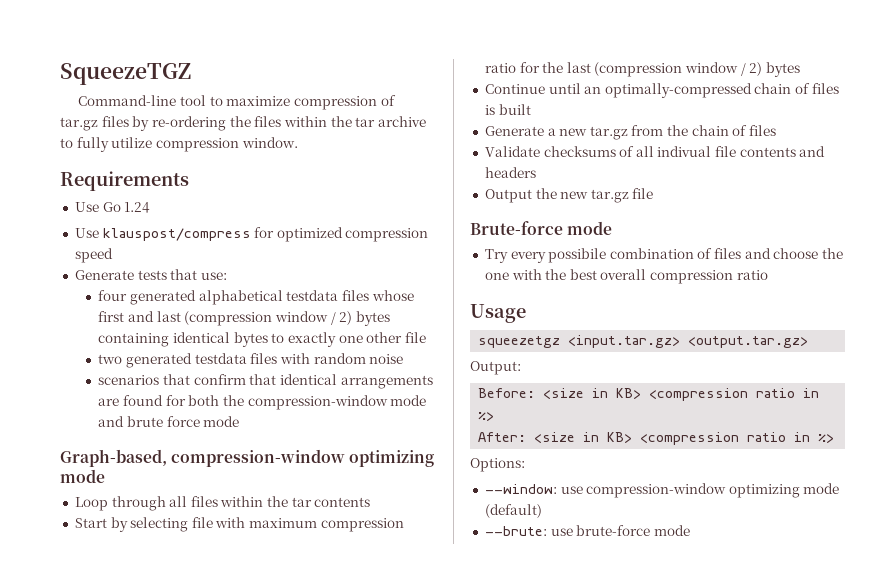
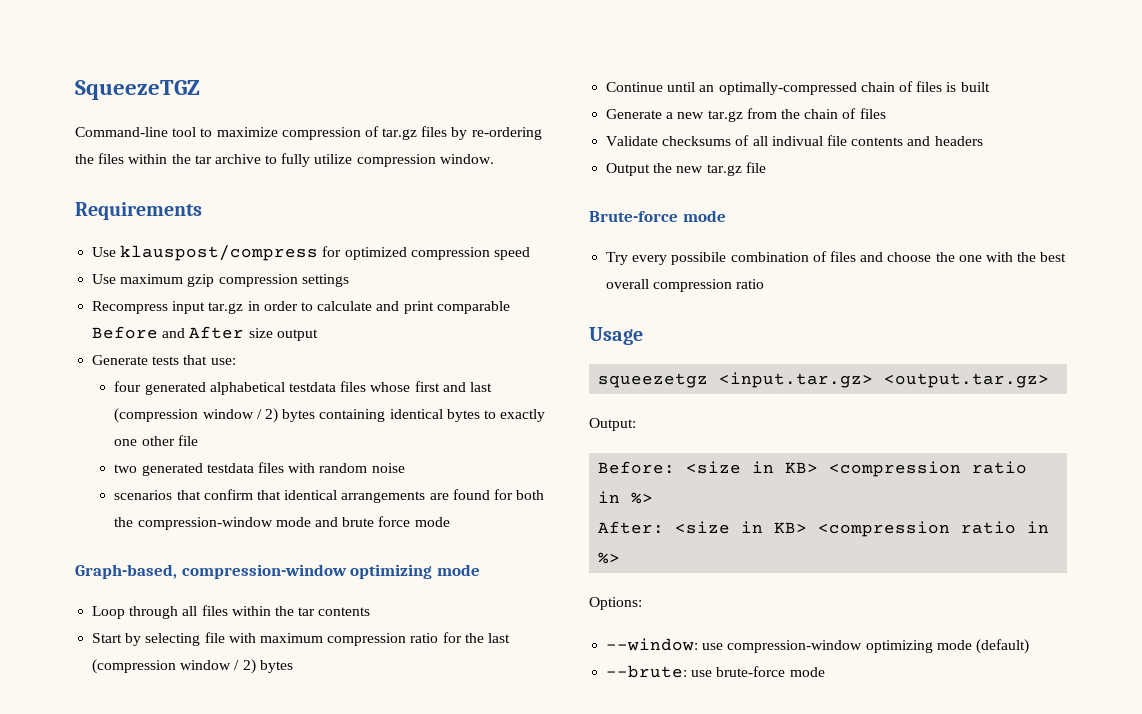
- Use Go 1.24
+ Use maximum gzip compression settings
+ Recompress input tar.gz in order to calculate and print comparable Before and After size output

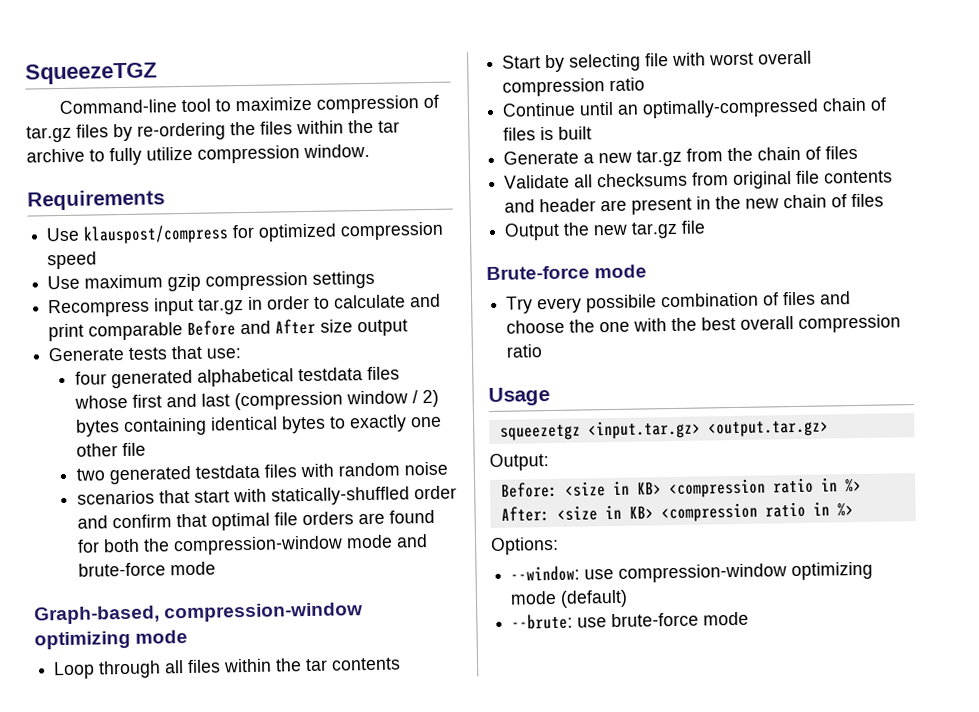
- scenarios that confirm that identical arrangements are found for both the compression-window mode and brute force mode
+ scenarios that start with statically-shuffled order and confirm that optimal file orders are found for both the compression-window mode and brute-force mode
- Start by selecting file with maximum compression ratio for the last (compression window / 2) bytes
+ Start by selecting file with worst overall compression ratio
- Validate checksums of all indivual file contents and headers
+ Validate all checksums from original file contents and header are present in the new chain of files

